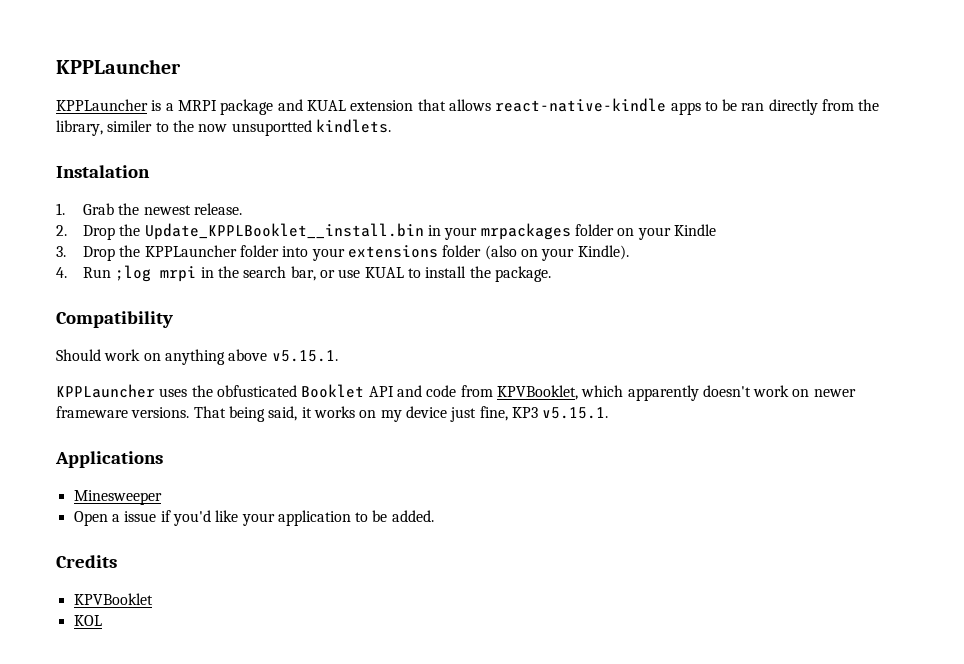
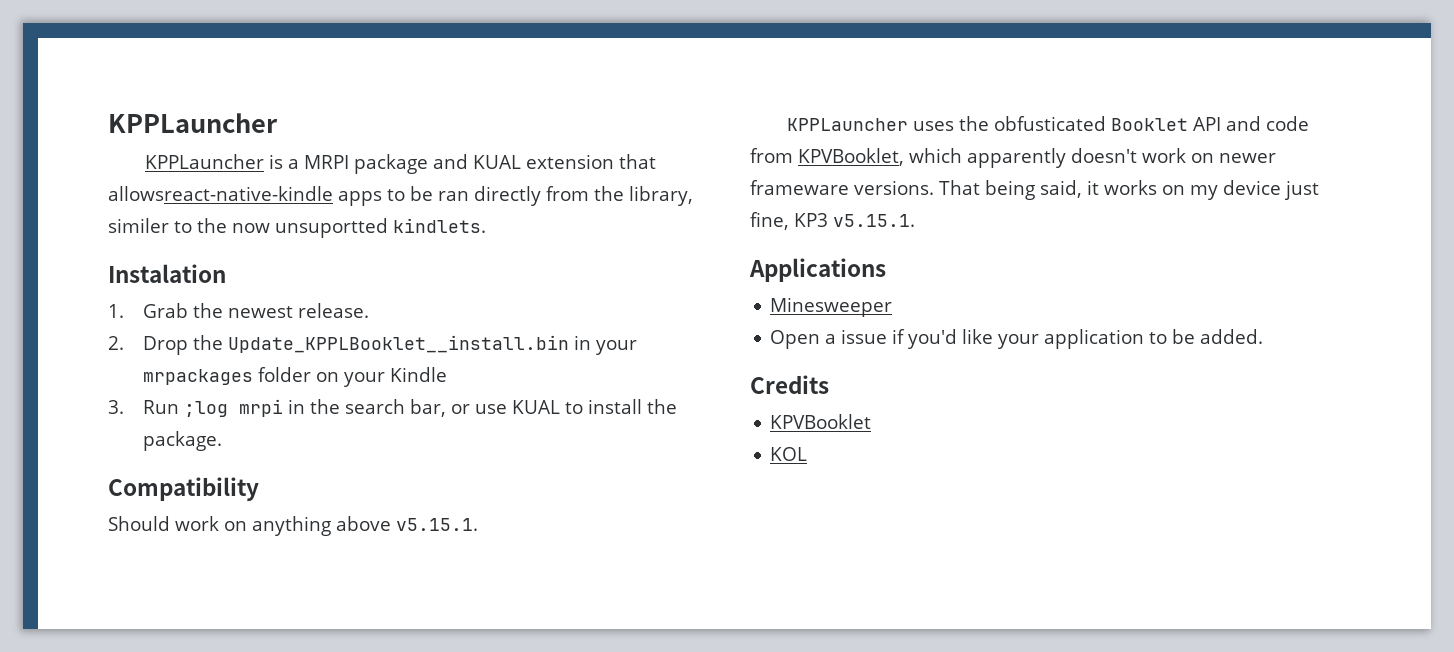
- KPPLauncher is a MRPI package and KUAL extension that allows react-native-kindle apps to be ran directly from the library, similer to the now unsuportted kindlets.
+ KPPLauncher is a MRPI package and KUAL extension that allowsreact-native-kindle apps to be ran directly from the library, similer to the now unsuportted kindlets.
- 3. Drop the KPPLauncher folder into your extensions folder (also on your Kindle).
- 4. Run ;log mrpi in the search bar, or use KUAL to install the package.
+ 3. Run ;log mrpi in the search bar, or use KUAL to install the package.

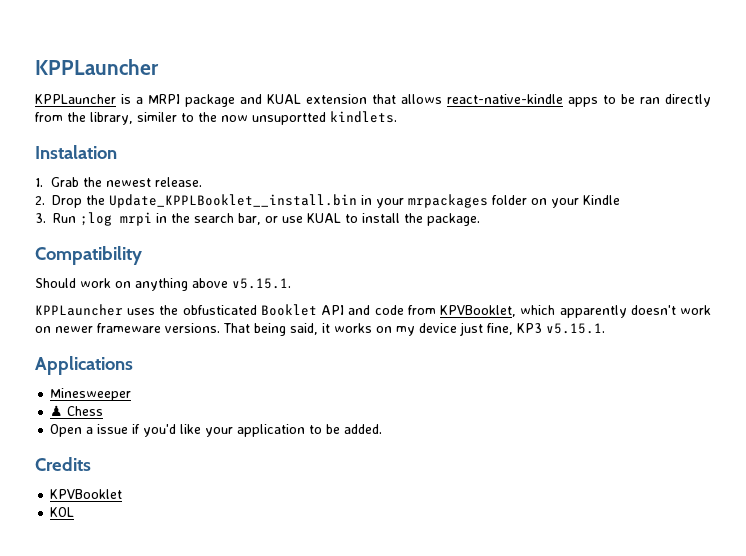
- KPPLauncher is a MRPI package and KUAL extension that allowsreact-native-kindle apps to be ran directly from the library, similer to the now unsuportted kindlets.
+ KPPLauncher is a MRPI package and KUAL extension that allows react-native-kindle apps to be ran directly from the library, similer to the now unsuportted kindlets.
+ ♟ Chess

